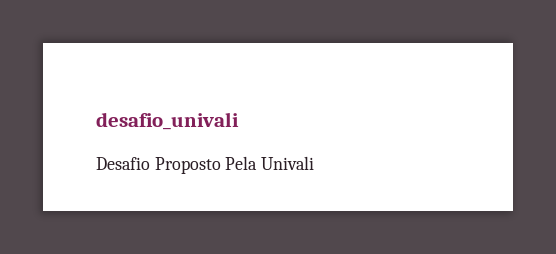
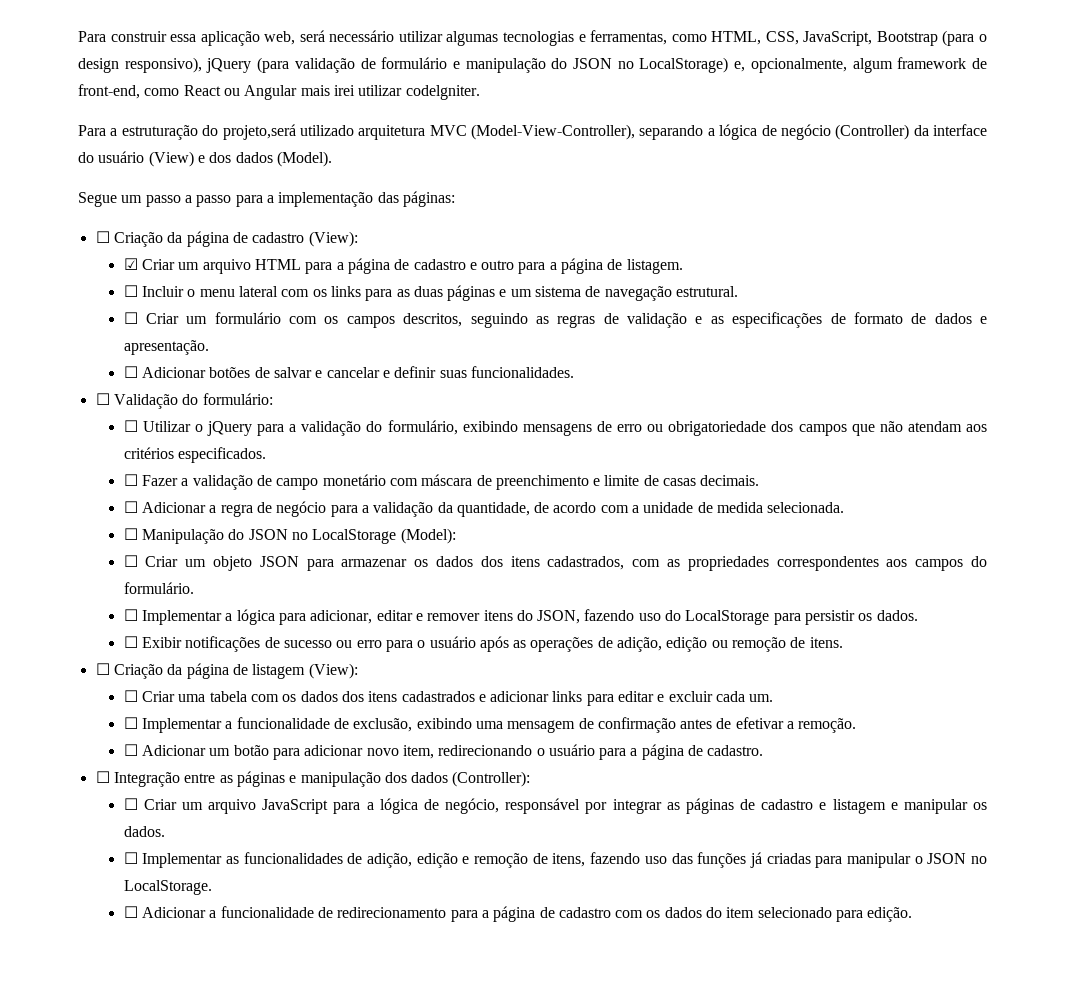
- desafio_univali
- Desafio Proposto Pela Univali
+ Para construir essa aplicação web, será necessário utilizar algumas tecnologias e ferramentas, como HTML, CSS, JavaScript, Bootstrap (para o design responsivo), jQuery (para validação de formulário e manipulação do JSON no LocalStorage) e, opcionalmente, algum framework de front-end, como React ou Angular mais irei utilizar codelgniter.
+ Para a estruturação do projeto,será utilizado arquitetura MVC (Model-View-Controller), separando a lógica de negócio (Controller) da interface do usuário (View) e dos dados (Model).
+ Segue um passo a passo para a implementação das páginas:
+ ☐ Criação da página de cadastro (View):
+ ☑ Criar um arquivo HTML para a página de cadastro e outro para a página de listagem.
+ ☐ Incluir o menu lateral com os links para as duas páginas e um sistema de navegação estrutural.
+ ☐ Criar um formulário com os campos descritos, seguindo as regras de validação e as especificações de formato de dados e apresentação.
+ ☐ Adicionar botões de salvar e cancelar e definir suas funcionalidades.
+ ☐ Validação do formulário:
+ ☐ Utilizar o jQuery para a validação do formulário, exibindo mensagens de erro ou obrigatoriedade dos campos que não atendam aos critérios especificados.
+ ☐ Fazer a validação de campo monetário com máscara de preenchimento e limite de casas decimais.
+ ☐ Adicionar a regra de negócio para a validação da quantidade, de acordo com a unidade de medida selecionada.
+ ☐ Manipulação do JSON no LocalStorage (Model):
+ ☐ Criar um objeto JSON para armazenar os dados dos itens cadastrados, com as propriedades correspondentes aos campos do formulário.
+ ☐ Implementar a lógica para adicionar, editar e remover itens do JSON, fazendo uso do LocalStorage para persistir os dados.
+ ☐ Exibir notificações de sucesso ou erro para o usuário após as operações de adição, edição ou remoção de itens.
+ ☐ Criação da página de listagem (View):
+ ☐ Criar uma tabela com os dados dos itens cadastrados e adicionar links para editar e excluir cada um.
+ ☐ Implementar a funcionalidade de exclusão, exibindo uma mensagem de confirmação antes de efetivar a remoção.
+ ☐ Adicionar um botão para adicionar novo item, redirecionando o usuário para a página de cadastro.
+ ☐ Integração entre as páginas e manipulação dos dados (Controller):
+ ☐ Criar um arquivo JavaScript para a lógica de negócio, responsável por integrar as páginas de cadastro e listagem e manipular os dados.
+ ☐ Implementar as funcionalidades de adição, edição e remoção de itens, fazendo uso das funções já criadas para manipular o JSON no LocalStorage.
+ ☐ Adicionar a funcionalidade de redirecionamento para a página de cadastro com os dados do item selecionado para edição.

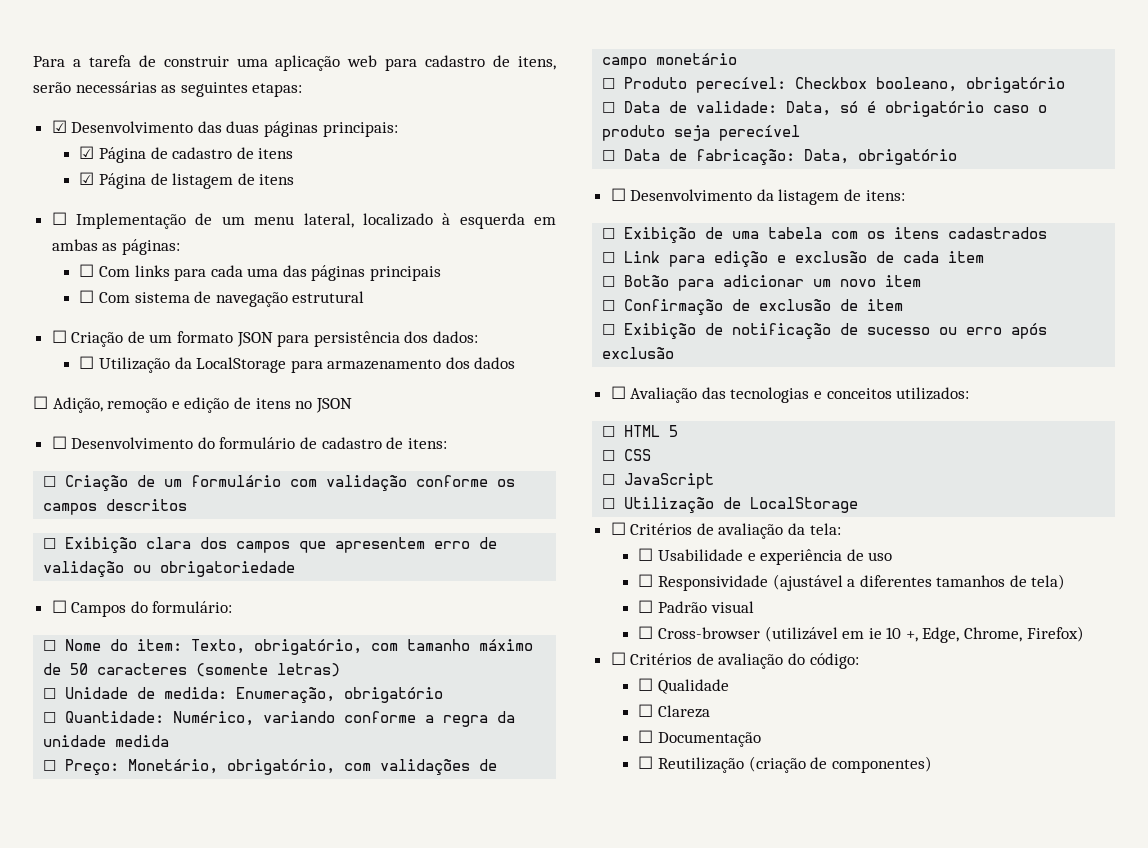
- Para construir essa aplicação web, será necessário utilizar algumas tecnologias e ferramentas, como HTML, CSS, JavaScript, Bootstrap (para o design responsivo), jQuery (para validação de formulário e manipulação do JSON no LocalStorage) e, opcionalmente, algum framework de front-end, como React ou Angular mais irei utilizar codelgniter.
- Para a estruturação do projeto,será utilizado arquitetura MVC (Model-View-Controller), separando a lógica de negócio (Controller) da interface do usuário (View) e dos dados (Model).
- Segue um passo a passo para a implementação das páginas:
- ☐ Criação da página de cadastro (View):
- ☑ Criar um arquivo HTML para a página de cadastro e outro para a página de listagem.
- ☐ Incluir o menu lateral com os links para as duas páginas e um sistema de navegação estrutural.
- ☐ Criar um formulário com os campos descritos, seguindo as regras de validação e as especificações de formato de dados e apresentação.
- ☐ Adicionar botões de salvar e cancelar e definir suas funcionalidades.
- ☐ Validação do formulário:
- ☐ Utilizar o jQuery para a validação do formulário, exibindo mensagens de erro ou obrigatoriedade dos campos que não atendam aos critérios especificados.
- ☐ Fazer a validação de campo monetário com máscara de preenchimento e limite de casas decimais.
- ☐ Adicionar a regra de negócio para a validação da quantidade, de acordo com a unidade de medida selecionada.
- ☐ Manipulação do JSON no LocalStorage (Model):
- ☐ Criar um objeto JSON para armazenar os dados dos itens cadastrados, com as propriedades correspondentes aos campos do formulário.
- ☐ Implementar a lógica para adicionar, editar e remover itens do JSON, fazendo uso do LocalStorage para persistir os dados.
- ☐ Exibir notificações de sucesso ou erro para o usuário após as operações de adição, edição ou remoção de itens.
- ☐ Criação da página de listagem (View):
- ☐ Criar uma tabela com os dados dos itens cadastrados e adicionar links para editar e excluir cada um.
- ☐ Implementar a funcionalidade de exclusão, exibindo uma mensagem de confirmação antes de efetivar a remoção.
- ☐ Adicionar um botão para adicionar novo item, redirecionando o usuário para a página de cadastro.
- ☐ Integração entre as páginas e manipulação dos dados (Controller):
- ☐ Criar um arquivo JavaScript para a lógica de negócio, responsável por integrar as páginas de cadastro e listagem e manipular os dados.
- ☐ Implementar as funcionalidades de adição, edição e remoção de itens, fazendo uso das funções já criadas para manipular o JSON no LocalStorage.
- ☐ Adicionar a funcionalidade de redirecionamento para a página de cadastro com os dados do item selecionado para edição.
+ Para a tarefa de construir uma aplicação web para cadastro de itens, serão necessárias as seguintes etapas:
+ ☑ Desenvolvimento das duas páginas principais:
+ ☑ Página de cadastro de itens
+ ☑ Página de listagem de itens
+ ☐ Implementação de um menu lateral, localizado à esquerda em ambas as páginas:
+ ☐ Com links para cada uma das páginas principais
+ ☐ Com sistema de navegação estrutural
+ ☐ Criação de um formato JSON para persistência dos dados:
+ ☐ Utilização da LocalStorage para armazenamento dos dados
+ ☐ Adição, remoção e edição de itens no JSON
+ ☐ Desenvolvimento do formulário de cadastro de itens:
+ ☐ Criação de um formulário com validação conforme os campos descritos
+ ☐ Exibição clara dos campos que apresentem erro de validação ou obrigatoriedade
+ ☐ Campos do formulário:
+ ☐ Nome do item: Texto, obrigatório, com tamanho máximo de 50 caracteres (somente letras)
+ ☐ Unidade de medida: Enumeração, obrigatório
+ ☐ Quantidade: Numérico, variando conforme a regra da unidade medida
+ ☐ Preço: Monetário, obrigatório, com validações de campo monetário
+ ☐ Produto perecível: Checkbox booleano, obrigatório
+ ☐ Data de validade: Data, só é obrigatório caso o produto seja perecível
+ ☐ Data de fabricação: Data, obrigatório
+ ☐ Desenvolvimento da listagem de itens:
+ ☐ Exibição de uma tabela com os itens cadastrados
+ ☐ Link para edição e exclusão de cada item
+ ☐ Botão para adicionar um novo item
+ ☐ Confirmação de exclusão de item
+ ☐ Exibição de notificação de sucesso ou erro após exclusão
+ ☐ Avaliação das tecnologias e conceitos utilizados:
+ ☐ HTML 5
+ ☐ CSS
+ ☐ JavaScript
+ ☐ Utilização de LocalStorage
+ ☐ Critérios de avaliação da tela:
+ ☐ Usabilidade e experiência de uso
+ ☐ Responsividade (ajustável a diferentes tamanhos de tela)
+ ☐ Padrão visual
+ ☐ Cross-browser (utilizável em ie 10 +, Edge, Chrome, Firefox)
+ ☐ Critérios de avaliação do código:
+ ☐ Qualidade
+ ☐ Clareza
+ ☐ Documentação
+ ☐ Reutilização (criação de componentes)

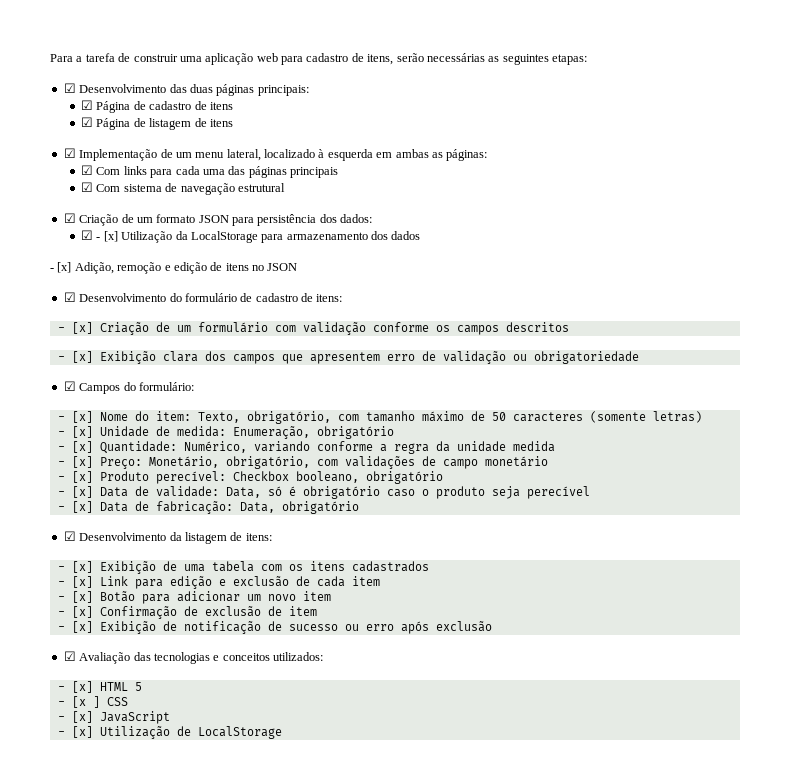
- ☐ Implementação de um menu lateral, localizado à esquerda em ambas as páginas:
+ ☑ Implementação de um menu lateral, localizado à esquerda em ambas as páginas:
- ☐ Com links para cada uma das páginas principais
+ ☑ Com links para cada uma das páginas principais
- ☐ Com sistema de navegação estrutural
+ ☑ Com sistema de navegação estrutural
- ☐ Criação de um formato JSON para persistência dos dados:
+ ☑ Criação de um formato JSON para persistência dos dados:
- ☐ Utilização da LocalStorage para armazenamento dos dados
+ ☑ - [x] Utilização da LocalStorage para armazenamento dos dados
- ☐ Adição, remoção e edição de itens no JSON
+ - [x] Adição, remoção e edição de itens no JSON
- ☐ Desenvolvimento do formulário de cadastro de itens:
+ ☑ Desenvolvimento do formulário de cadastro de itens:
- ☐ Criação de um formulário com validação conforme os campos descritos
+ - [x] Criação de um formulário com validação conforme os campos descritos
- ☐ Exibição clara dos campos que apresentem erro de validação ou obrigatoriedade
+ - [x] Exibição clara dos campos que apresentem erro de validação ou obrigatoriedade
- ☐ Campos do formulário:
+ ☑ Campos do formulário:
- ☐ Nome do item: Texto, obrigatório, com tamanho máximo de 50 caracteres (somente letras)
+ - [x] Nome do item: Texto, obrigatório, com tamanho máximo de 50 caracteres (somente letras)
- ☐ Unidade de medida: Enumeração, obrigatório
+ - [x] Unidade de medida: Enumeração, obrigatório
- ☐ Quantidade: Numérico, variando conforme a regra da unidade medida
+ - [x] Quantidade: Numérico, variando conforme a regra da unidade medida
- ☐ Preço: Monetário, obrigatório, com validações de campo monetário
+ - [x] Preço: Monetário, obrigatório, com validações de campo monetário
- ☐ Produto perecível: Checkbox booleano, obrigatório
+ - [x] Produto perecível: Checkbox booleano, obrigatório
- ☐ Data de validade: Data, só é obrigatório caso o produto seja perecível
+ - [x] Data de validade: Data, só é obrigatório caso o produto seja perecível
- ☐ Data de fabricação: Data, obrigatório
+ - [x] Data de fabricação: Data, obrigatório
- ☐ Desenvolvimento da listagem de itens:
+ ☑ Desenvolvimento da listagem de itens:
- ☐ Exibição de uma tabela com os itens cadastrados
+ - [x] Exibição de uma tabela com os itens cadastrados
- ☐ Link para edição e exclusão de cada item
+ - [x] Link para edição e exclusão de cada item
- ☐ Botão para adicionar um novo item
+ - [x] Botão para adicionar um novo item
- ☐ Confirmação de exclusão de item
+ - [x] Confirmação de exclusão de item
- ☐ Exibição de notificação de sucesso ou erro após exclusão
+ - [x] Exibição de notificação de sucesso ou erro após exclusão
- ☐ Avaliação das tecnologias e conceitos utilizados:
+ ☑ Avaliação das tecnologias e conceitos utilizados:
- ☐ HTML 5
+ - [x] HTML 5
- ☐ CSS
+ - [x ] CSS
- ☐ JavaScript
+ - [x] JavaScript
- ☐ Utilização de LocalStorage
+ - [x] Utilização de LocalStorage
- ☐ Critérios de avaliação da tela:
- ☐ Usabilidade e experiência de uso
- ☐ Responsividade (ajustável a diferentes tamanhos de tela)
- ☐ Padrão visual
- ☐ Cross-browser (utilizável em ie 10 +, Edge, Chrome, Firefox)
- ☐ Critérios de avaliação do código:
- ☐ Qualidade
- ☐ Clareza
- ☐ Documentação
- ☐ Reutilização (criação de componentes)

